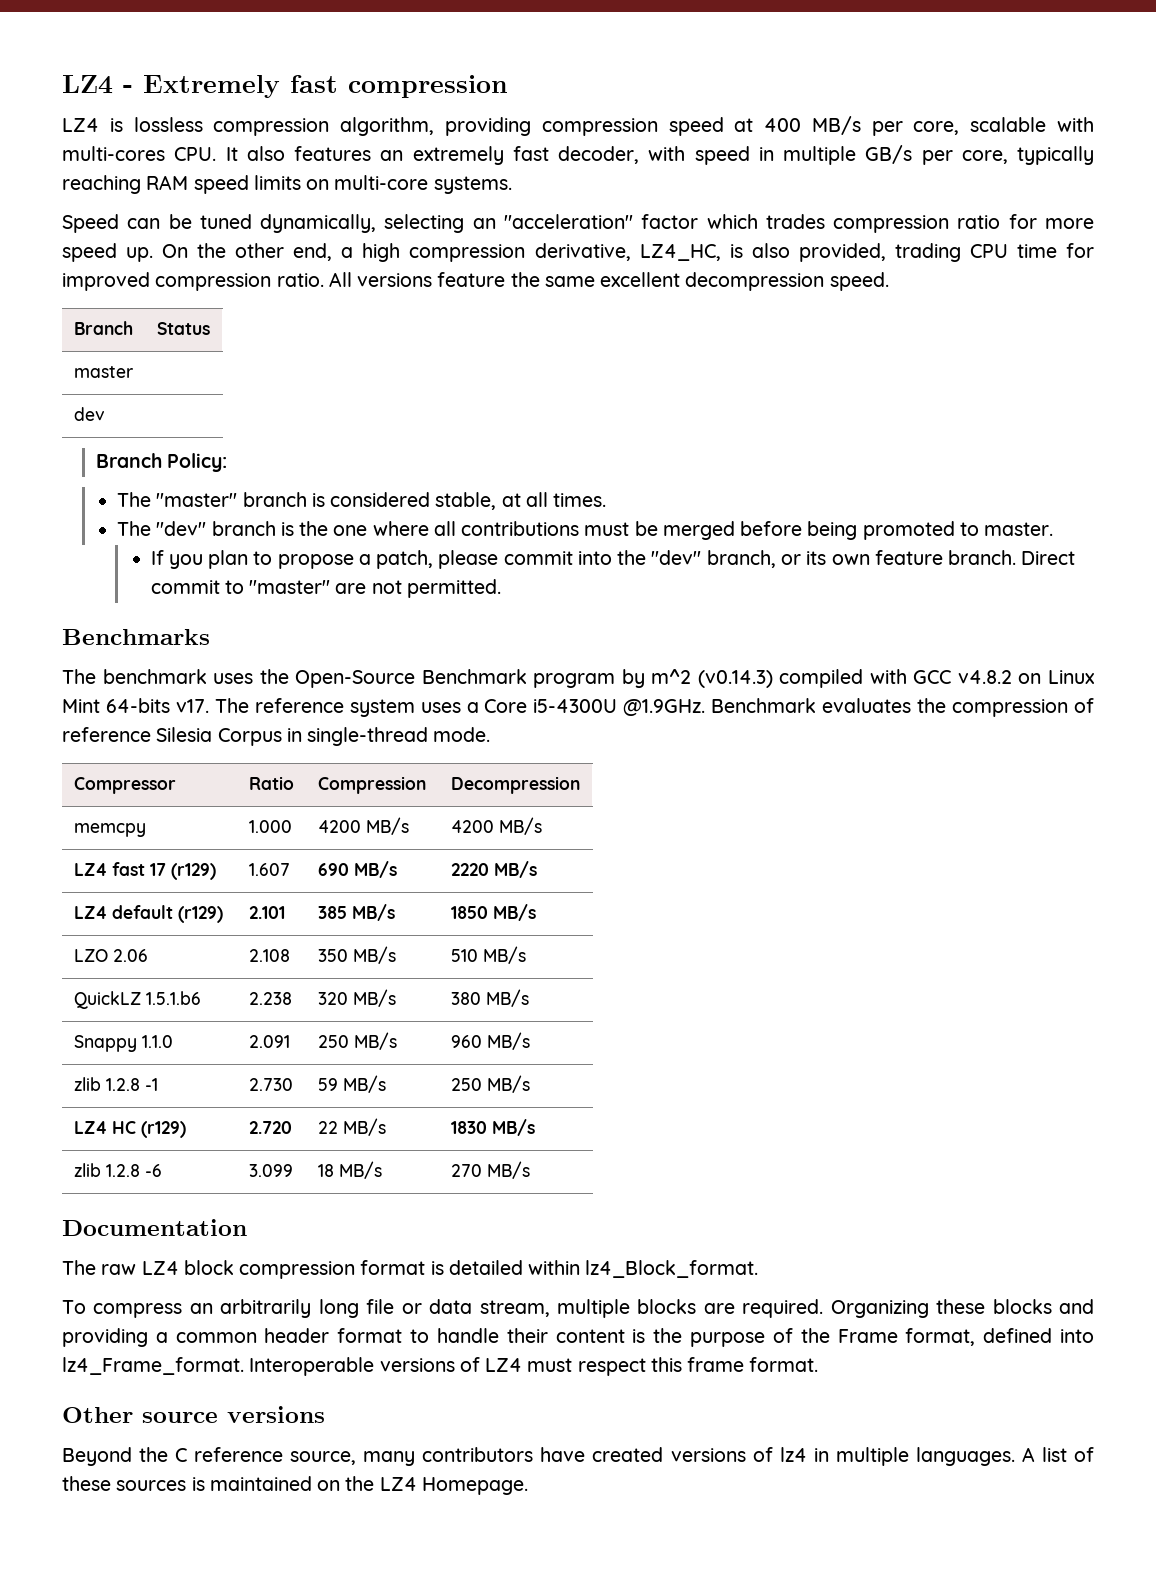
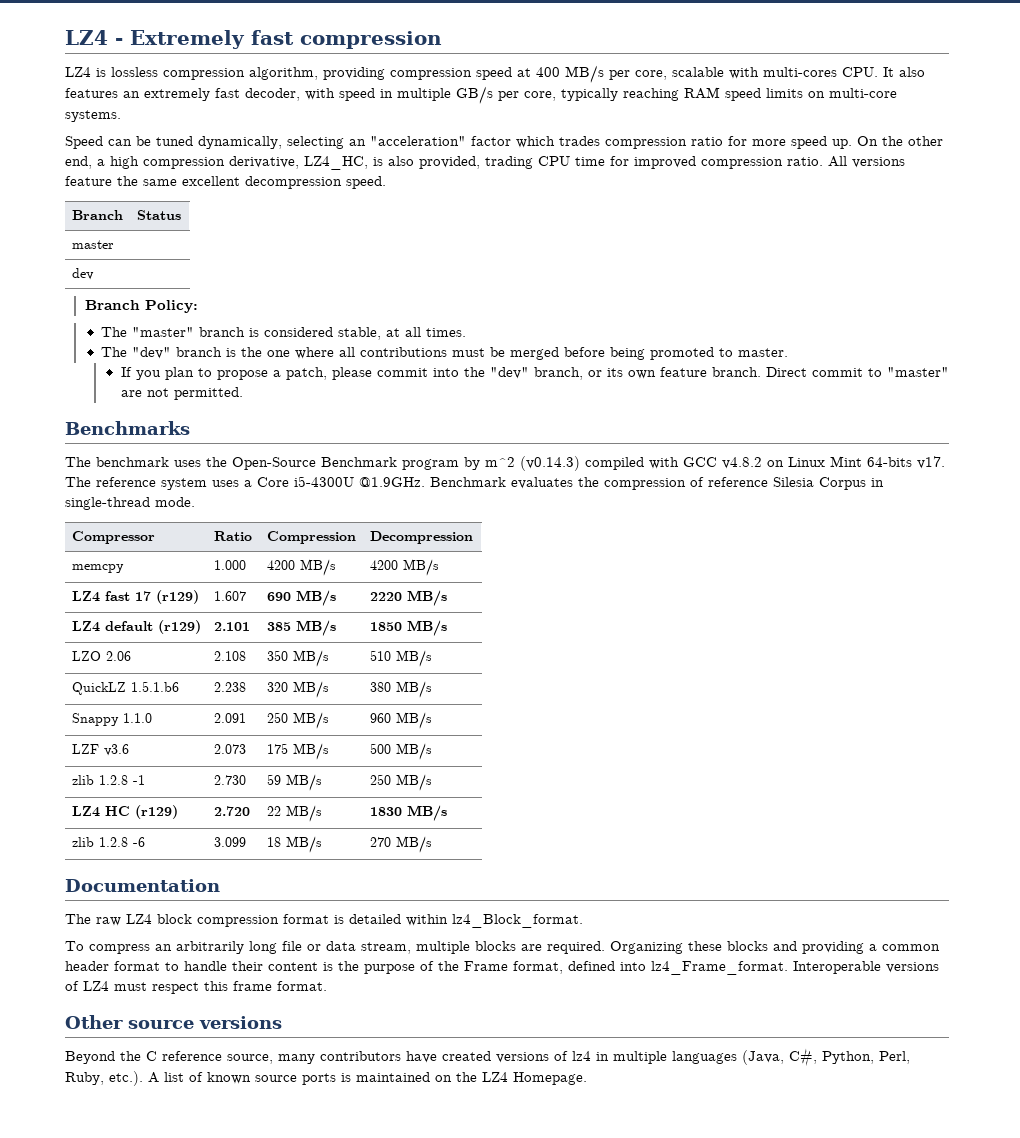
+ LZF v3.6 | 2.073 | 175 MB/s | 500 MB/s
- Beyond the C reference source, many contributors have created versions of lz4 in multiple languages. A list of these sources is maintained on the LZ4 Homepage.
+ Beyond the C reference source, many contributors have created versions of lz4 in multiple languages (Java, C#, Python, Perl, Ruby, etc.). A list of known source ports is maintained on the LZ4 Homepage.

